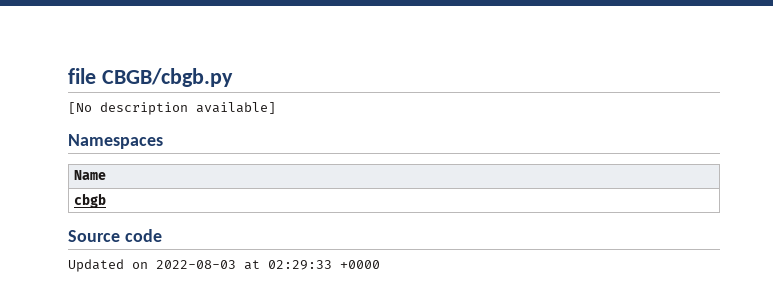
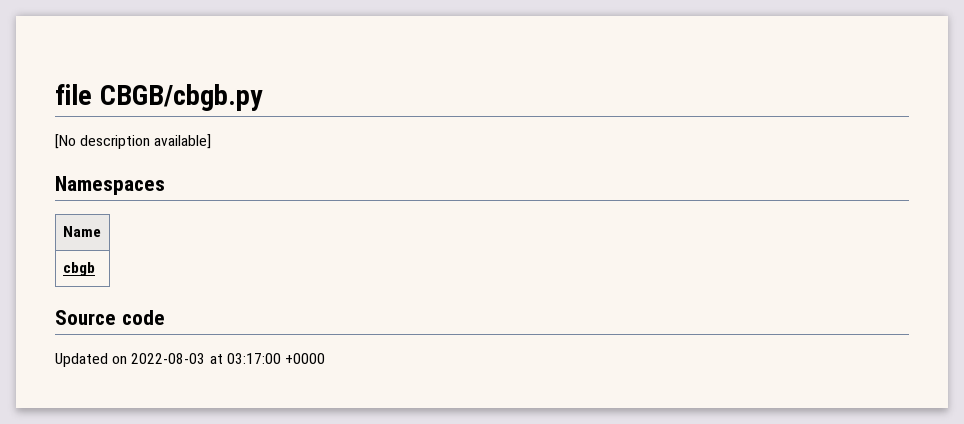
- Updated on 2022-08-03 at 02:29:33 +0000
+ Updated on 2022-08-03 at 03:17:00 +0000

